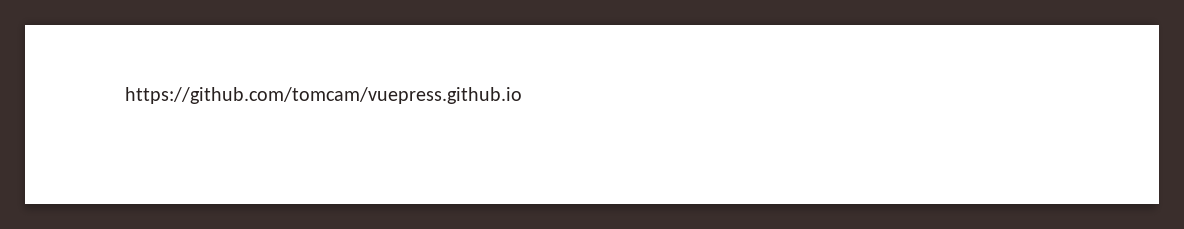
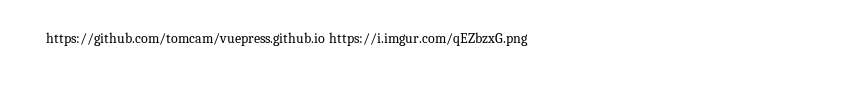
- https://github.com/tomcam/vuepress.github.io
+ https://github.com/tomcam/vuepress.github.io https://i.imgur.com/qEZbzxG.png

